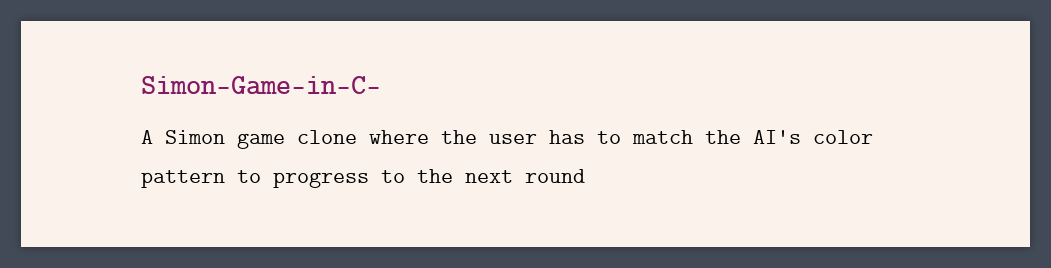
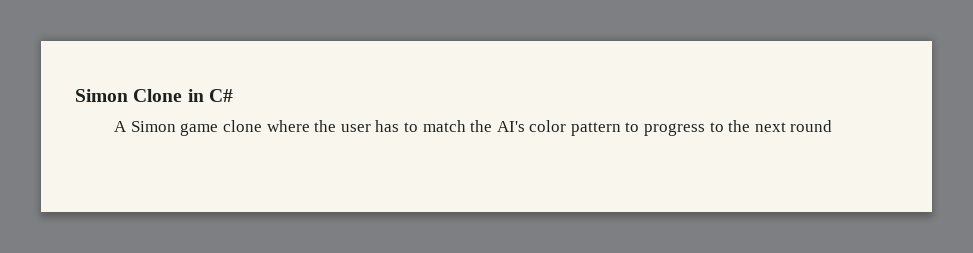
- Simon-Game-in-C-
+ Simon Clone in C#

